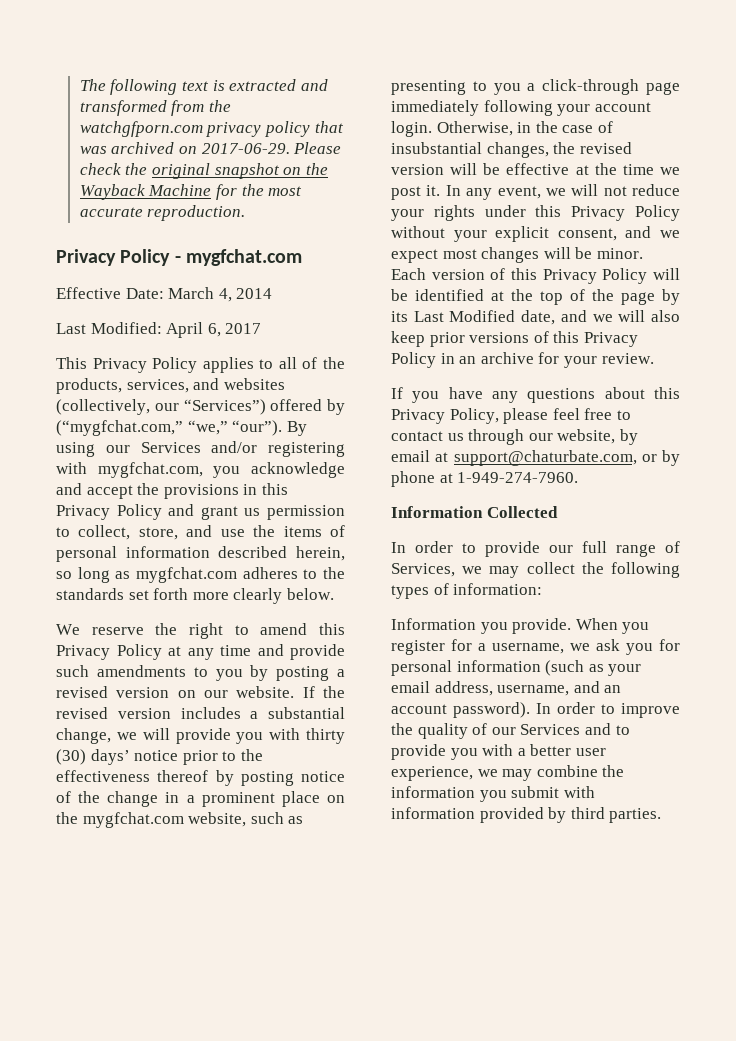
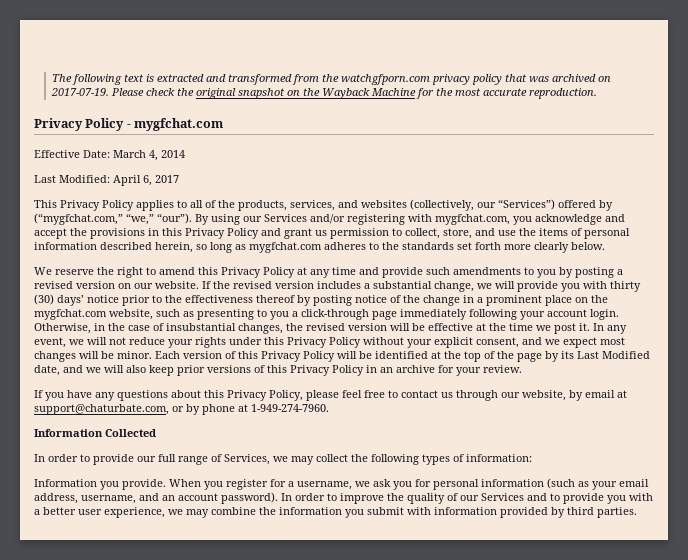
- The following text is extracted and transformed from the watchgfporn.com privacy policy that was archived on 2017-06-29.
+ The following text is extracted and transformed from the watchgfporn.com privacy policy that was archived on 2017-07-19.

